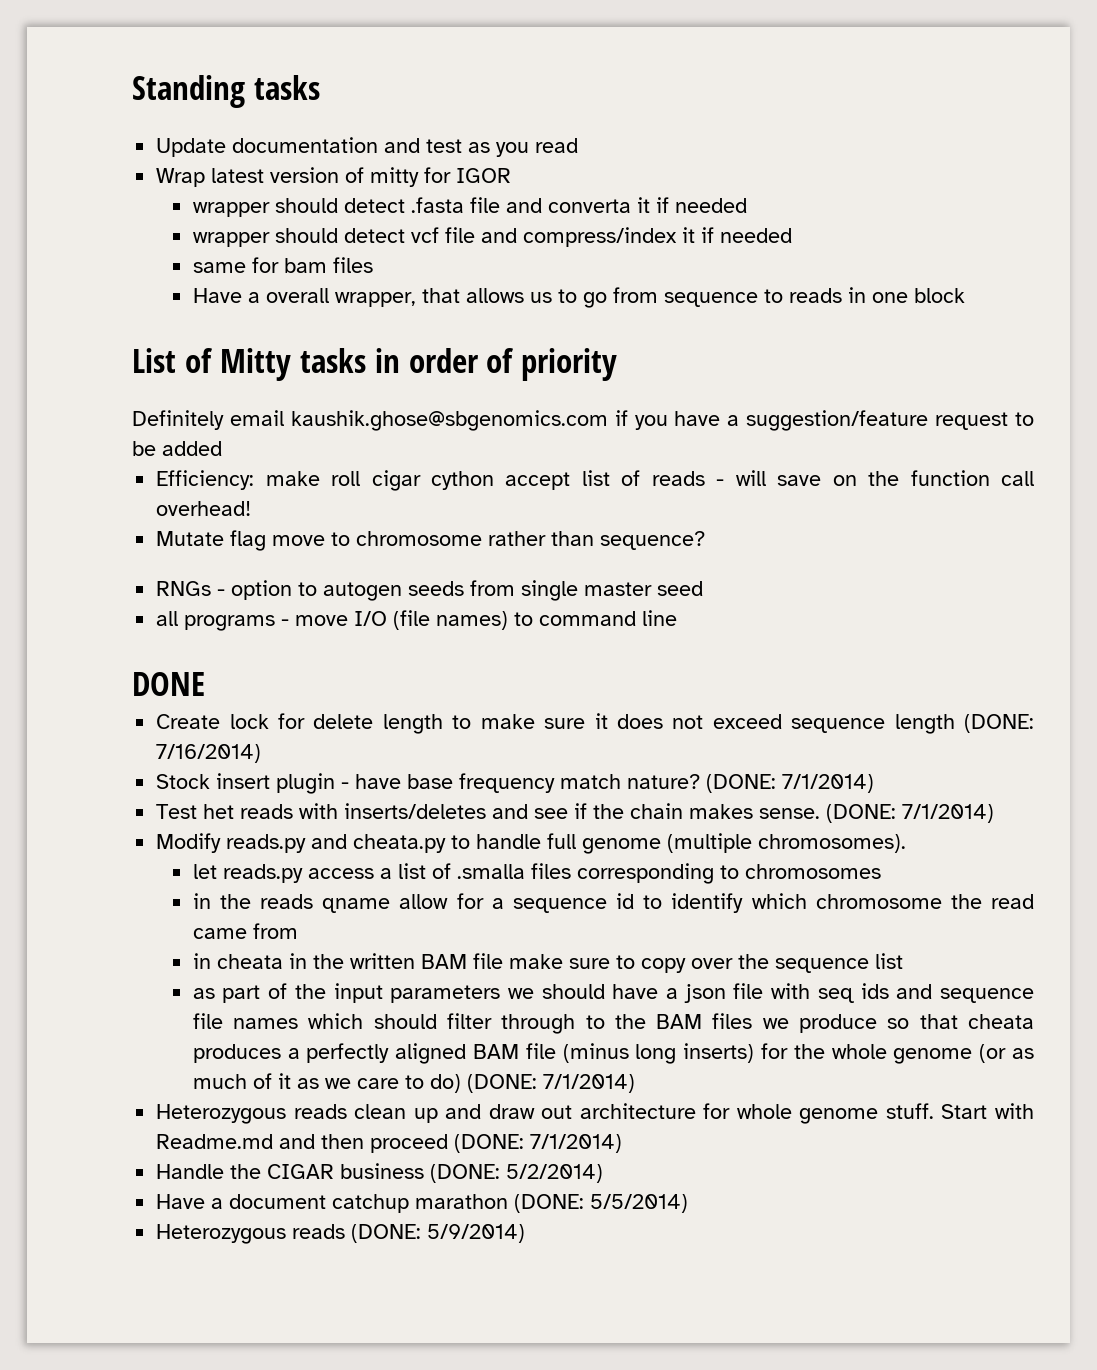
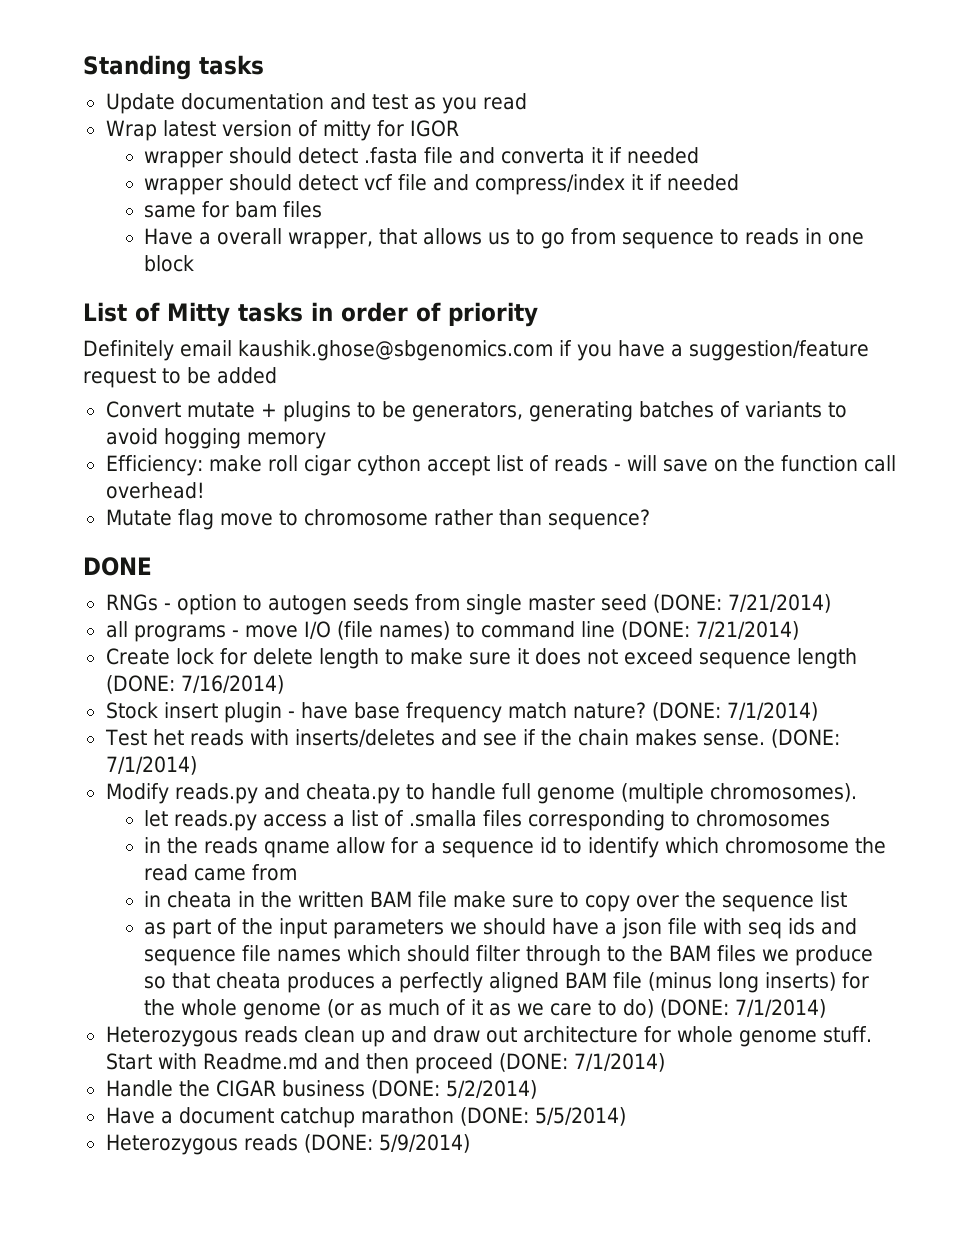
+ Convert mutate + plugins to be generators, generating batches of variants to avoid hogging memory
+ DONE
- RNGs - option to autogen seeds from single master seed
+ RNGs - option to autogen seeds from single master seed (DONE: 7/21/2014)
- all programs - move I/O (file names) to command line
- DONE
+ all programs - move I/O (file names) to command line (DONE: 7/21/2014)

